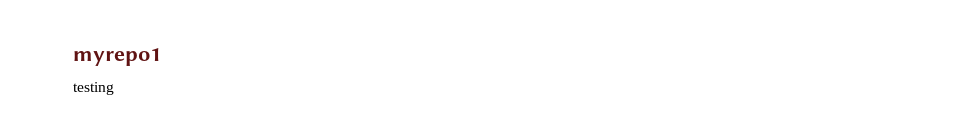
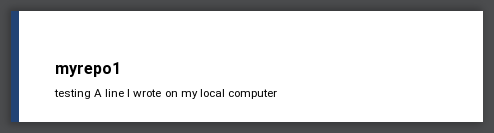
- testing
+ testing A line I wrote on my local computer

